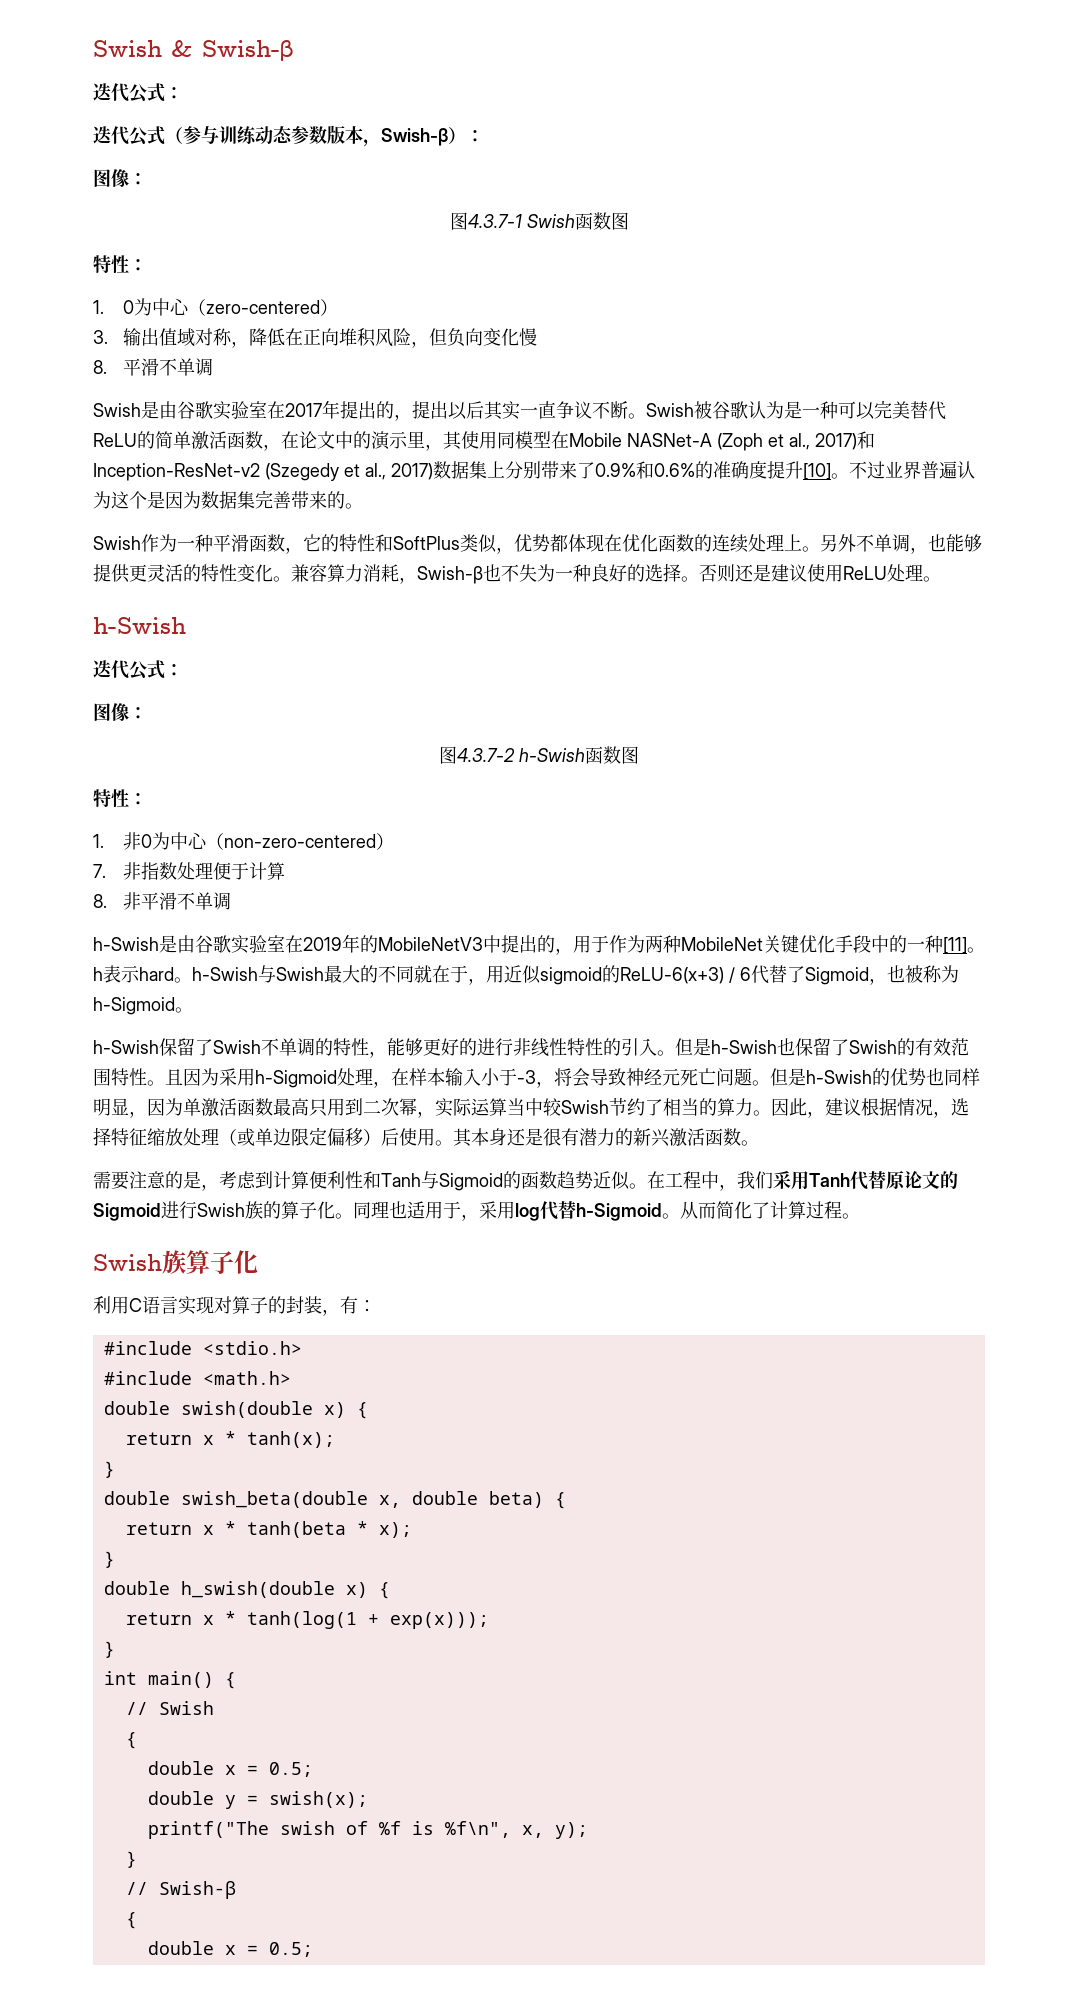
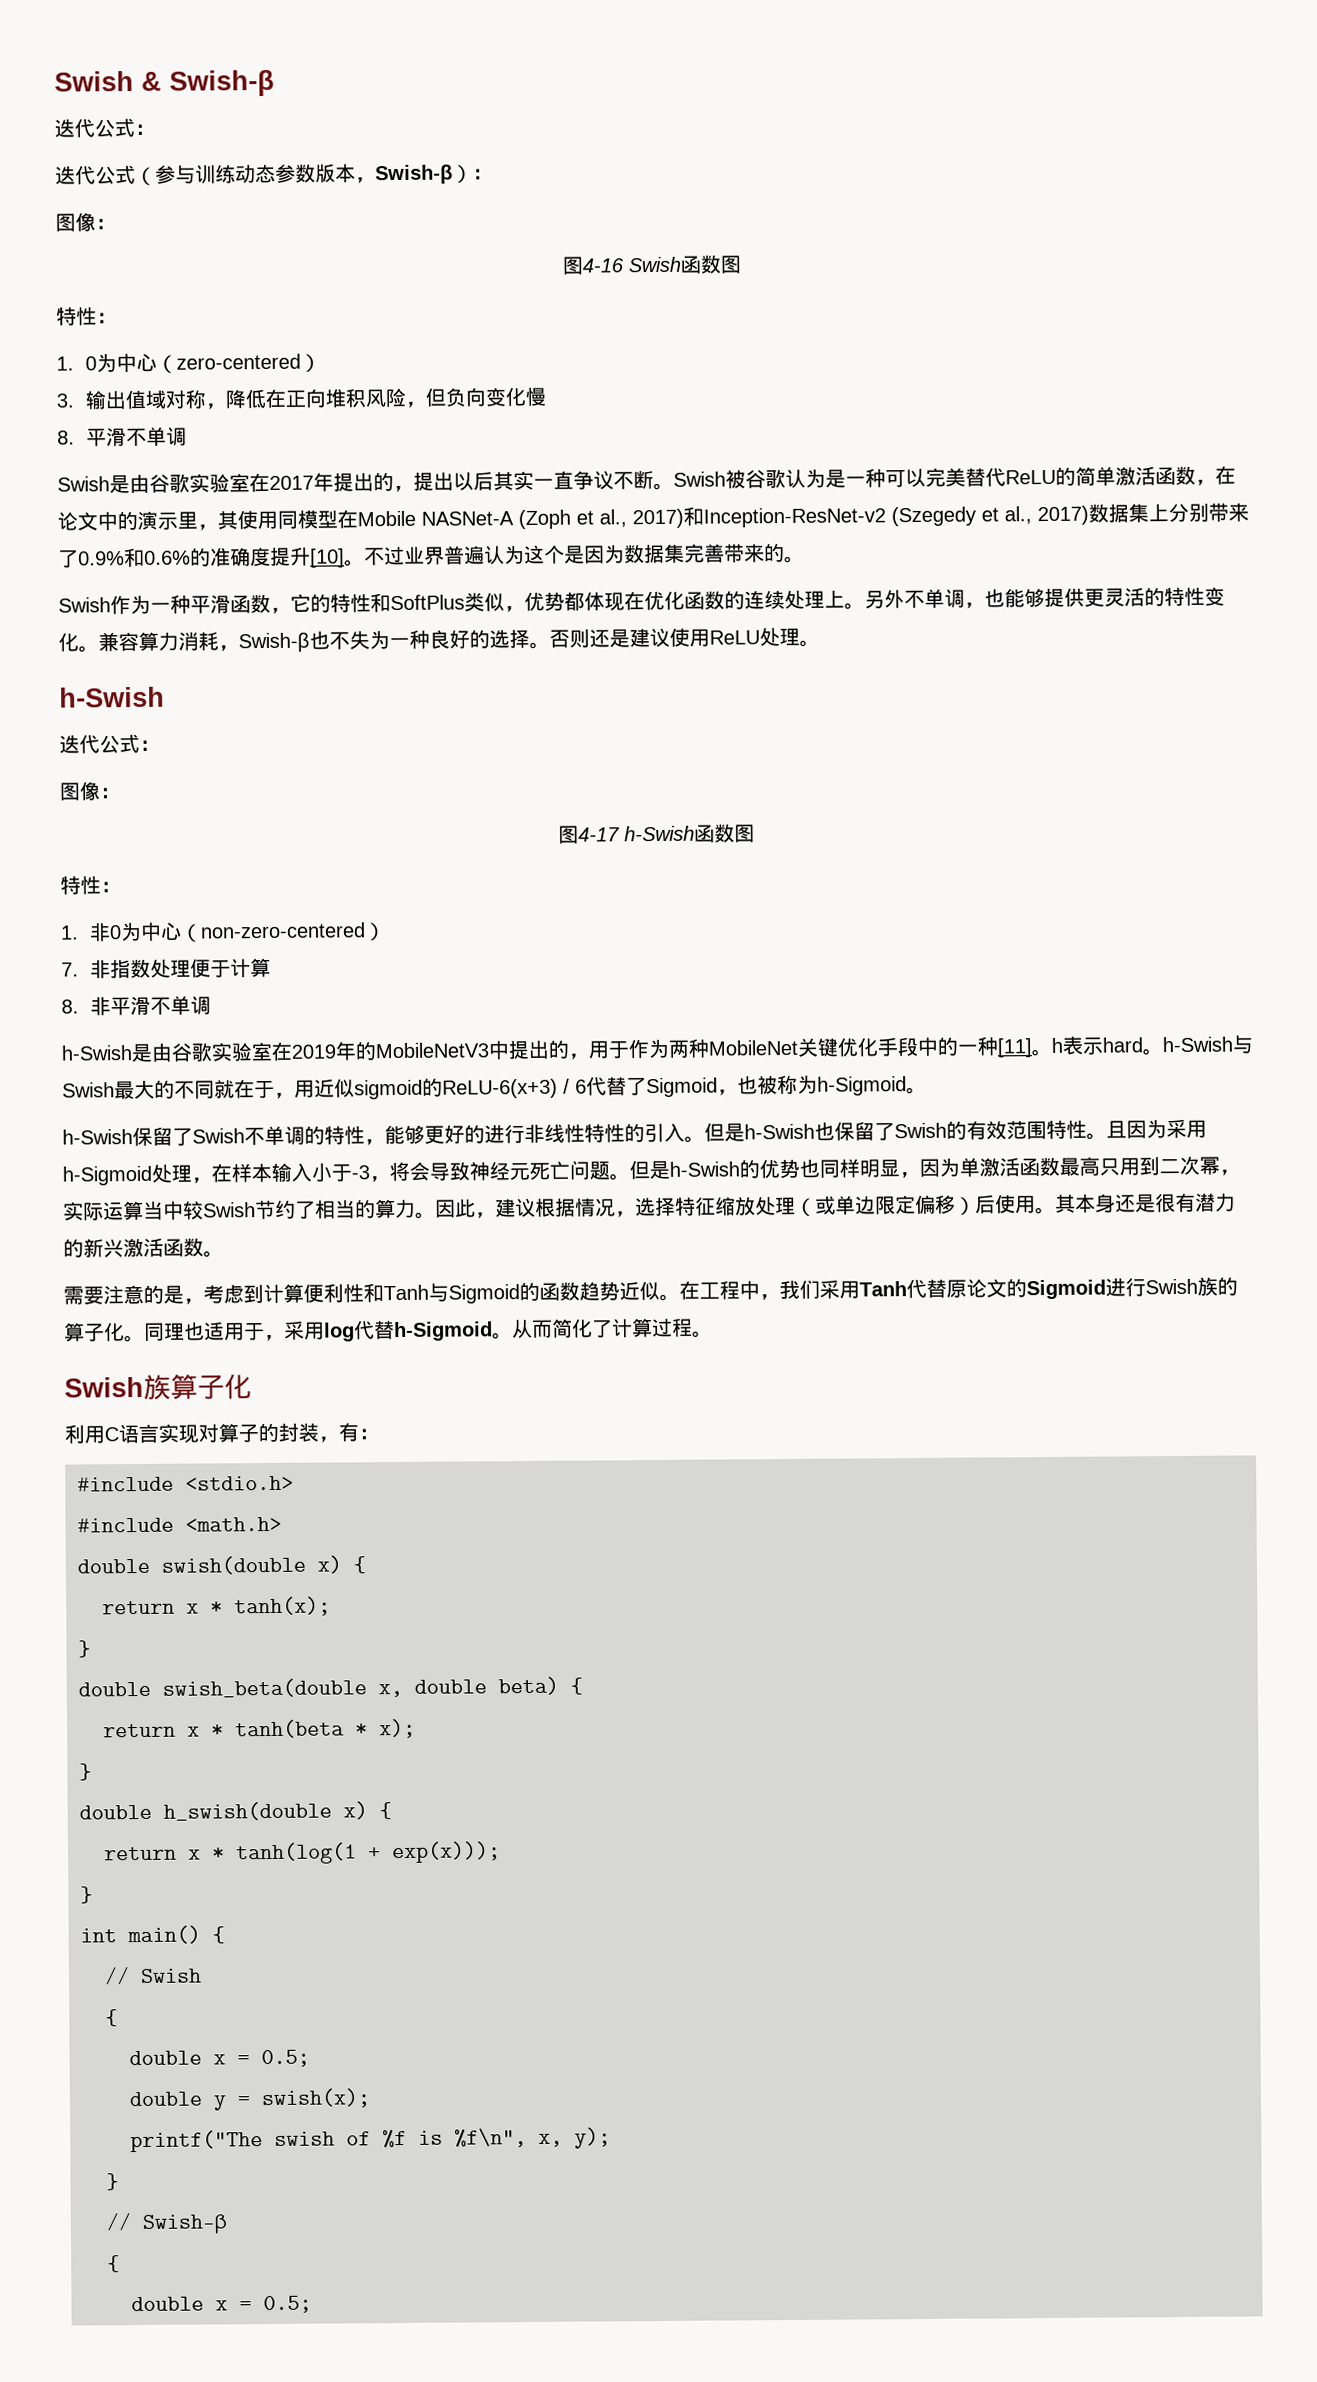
- 图4.3.7-1 Swish函数图
+ 图4-16 Swish函数图
- 图4.3.7-2 h-Swish函数图
+ 图4-17 h-Swish函数图

